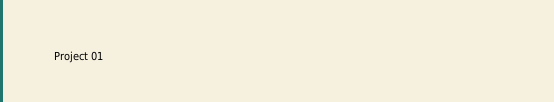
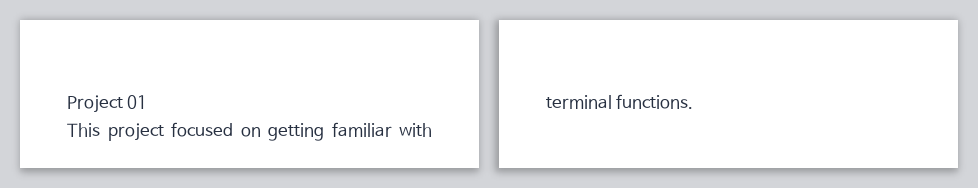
+ This project focused on getting familiar with terminal functions.

